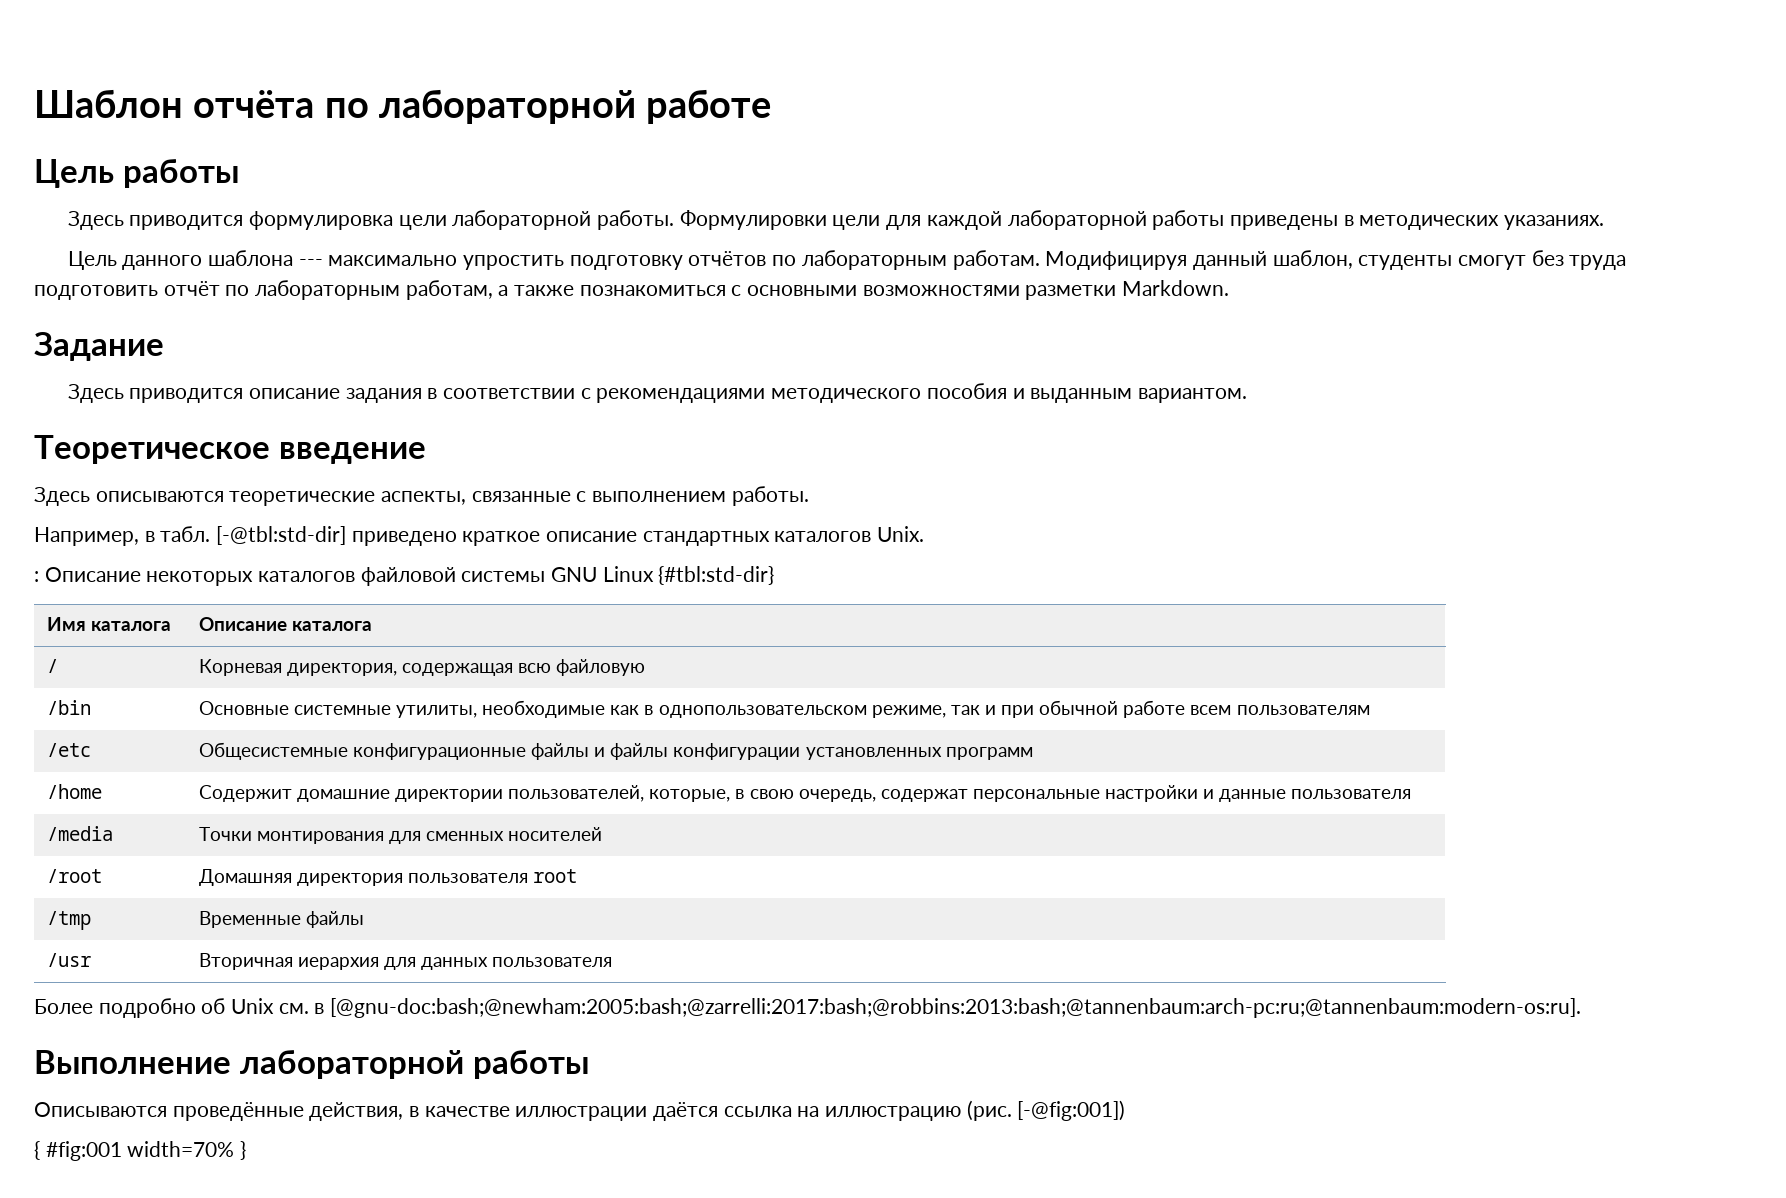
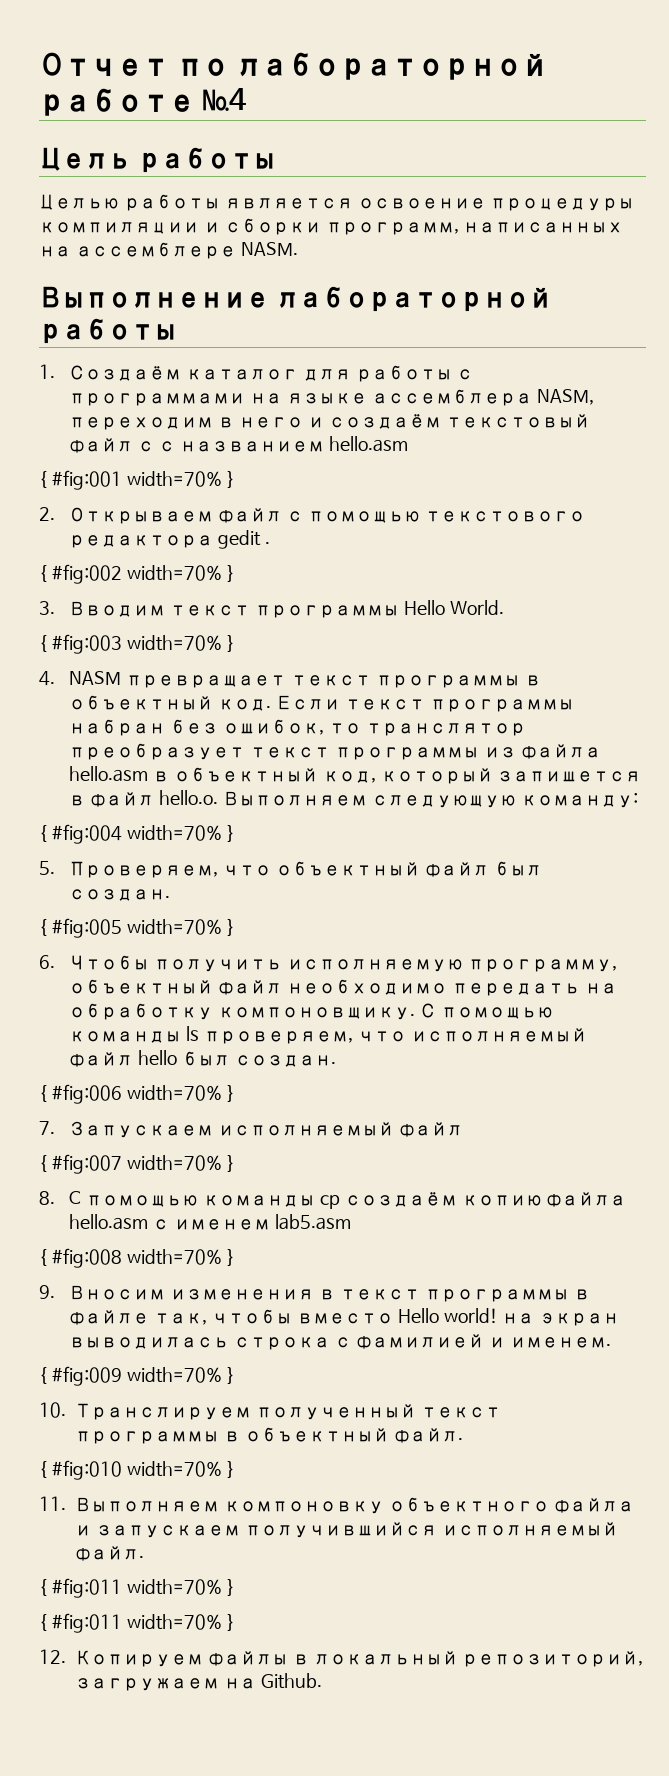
- Шаблон отчёта по лабораторной работе
+ Отчет по лабораторной работе №4
- Здесь приводится формулировка цели лабораторной работы. Формулировки цели для каждой лабораторной работы приведены в методических указаниях.
- Цель данного шаблона --- максимально упростить подготовку отчётов по лабораторным работам. Модифицируя данный шаблон, студенты смогут без труда подготовить отчёт по лабораторным работам, а также познакомиться с основными возможностями разметки Markdown.
- Задание
- Здесь приводится описание задания в соответствии с рекомендациями методического пособия и выданным вариантом.
- Теоретическое введение
- Здесь описываются теоретические аспекты, связанные с выполнением работы.
- Например, в табл. [-@tbl:std-dir] приведено краткое описание стандартных каталогов Unix.
- : Описание некоторых каталогов файловой системы GNU Linux {#tbl:std-dir}
- Имя каталога | Описание каталога
- / | Корневая директория, содержащая всю файловую
- /bin | Основные системные утилиты, необходимые как в однопользовательском режиме, так и при обычной работе всем пользователям
- /etc | Общесистемные конфигурационные файлы и файлы конфигурации установленных программ
- /home | Содержит домашние директории пользователей, которые, в свою очередь, содержат персональные настройки и данные пользователя
- /media | Точки монтирования для сменных носителей
- /root | Домашняя директория пользователя root
- /tmp | Временные файлы
- /usr | Вторичная иерархия для данных пользователя
- Более подробно об Unix см. в [@gnu-doc:bash;@newham:2005:bash;@zarrelli:2017:bash;@robbins:2013:bash;@tannenbaum:arch-pc:ru;@tannenbaum:modern-os:ru].
+ Целью работы является освоение процедуры компиляции и сборки программ, написанных на ассемблере NASM.
  Выполнение лабораторной работы
- Описываются проведённые действия, в качестве иллюстрации даётся ссылка на иллюстрацию (рис. [-@fig:001])
+ 1. Создаём каталог для работы с программами на языке ассемблера NASM, переходим в него и создаём текстовый файл с с названием hello.asm
  { #fig:001 width=70% }
+ 2. Открываем файл с помощью текстового редактора gedit .
+ { #fig:002 width=70% }
+ 3. Вводим текст программы Hello World.
+ { #fig:003 width=70% }
+ 4. NASM превращает текст программы в объектный код. Если текст программы набран без ошибок, то транслятор преобразует текст программы из файла hello.asm в объектный код, который запишется в файл hello.o. Выполняем следующую команду:
+ { #fig:004 width=70% }
+ 5. Проверяем, что объектный файл был создан.
+ { #fig:005 width=70% }
+ 6. Чтобы получить исполняемую программу, объектный файл необходимо передать на обработку компоновщику. С помощью команды ls проверяем, что исполняемый файл hello был создан.
+ { #fig:006 width=70% }
+ 7. Запускаем исполняемый файл
+ { #fig:007 width=70% }
+ 8. C помощью команды cp создаём копию файла hello.asm с именем lab5.asm
+ { #fig:008 width=70% }
+ 9. Вносим изменения в текст программы в файле так, чтобы вместо Hello world! на экран выводилась строка с фамилией и именем.
+ { #fig:009 width=70% }
+ 10. Транслируем полученный текст программы в объектный файл.
+ { #fig:010 width=70% }
+ 11. Выполняем компоновку объектного файла и запускаем получившийся исполняемый файл.
+ { #fig:011 width=70% }
+ { #fig:011 width=70% }
+ 12. Копируем файлы в локальный репозиторий, загружаем на Github.

